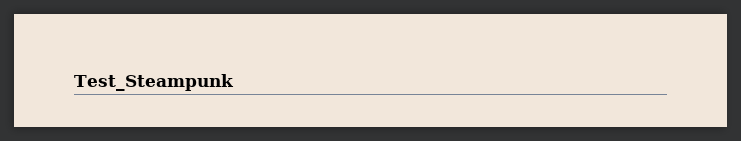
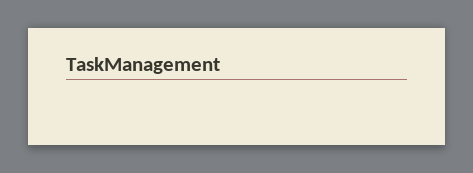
- Test_Steampunk
+ TaskManagement

